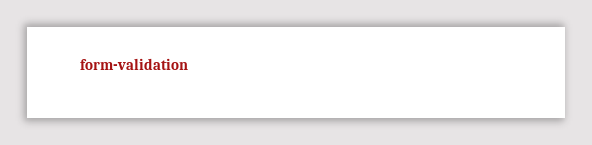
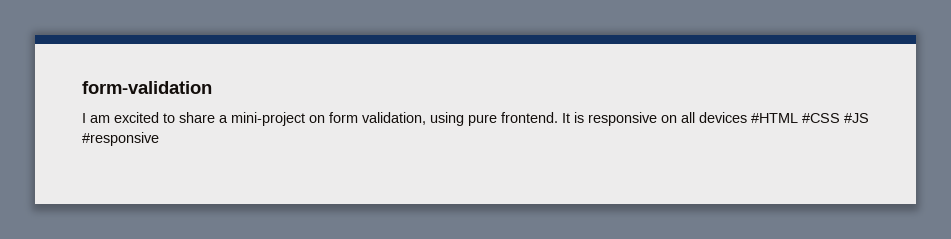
+ I am excited to share a mini-project on form validation, using pure frontend. It is responsive on all devices #HTML #CSS #JS #responsive

